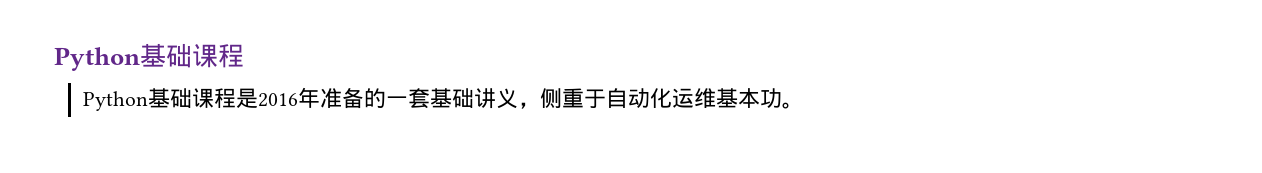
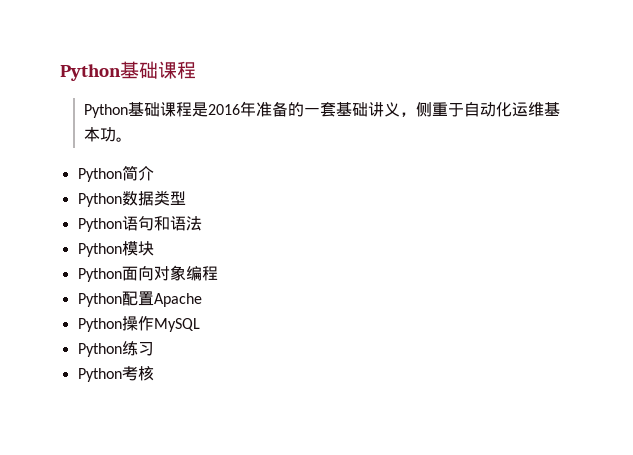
+ Python简介
+ Python数据类型
+ Python语句和语法
+ Python模块
+ Python面向对象编程
+ Python配置Apache
+ Python操作MySQL
+ Python练习
+ Python考核

